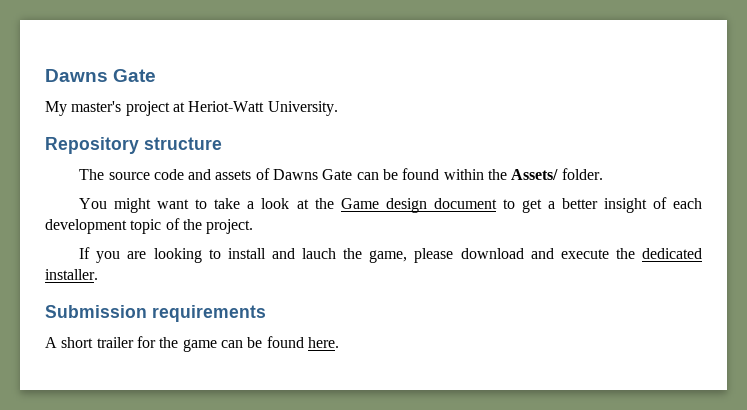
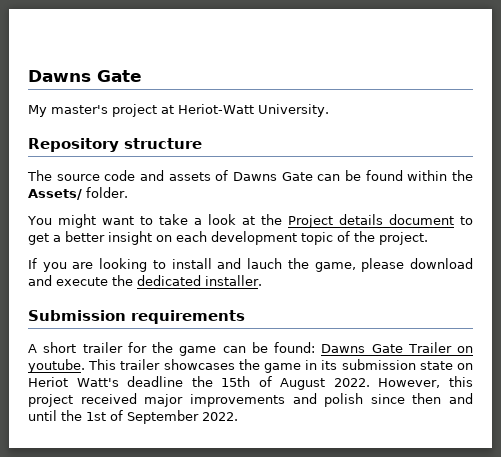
- You might want to take a look at the Game design document to get a better insight of each development topic of the project.
+ You might want to take a look at the Project details document to get a better insight on each development topic of the project.
- A short trailer for the game can be found here.
+ A short trailer for the game can be found: Dawns Gate Trailer on youtube. This trailer showcases the game in its submission state on Heriot Watt's deadline the 15th of August 2022. However, this project received major improvements and polish since then and until the 1st of September 2022.

